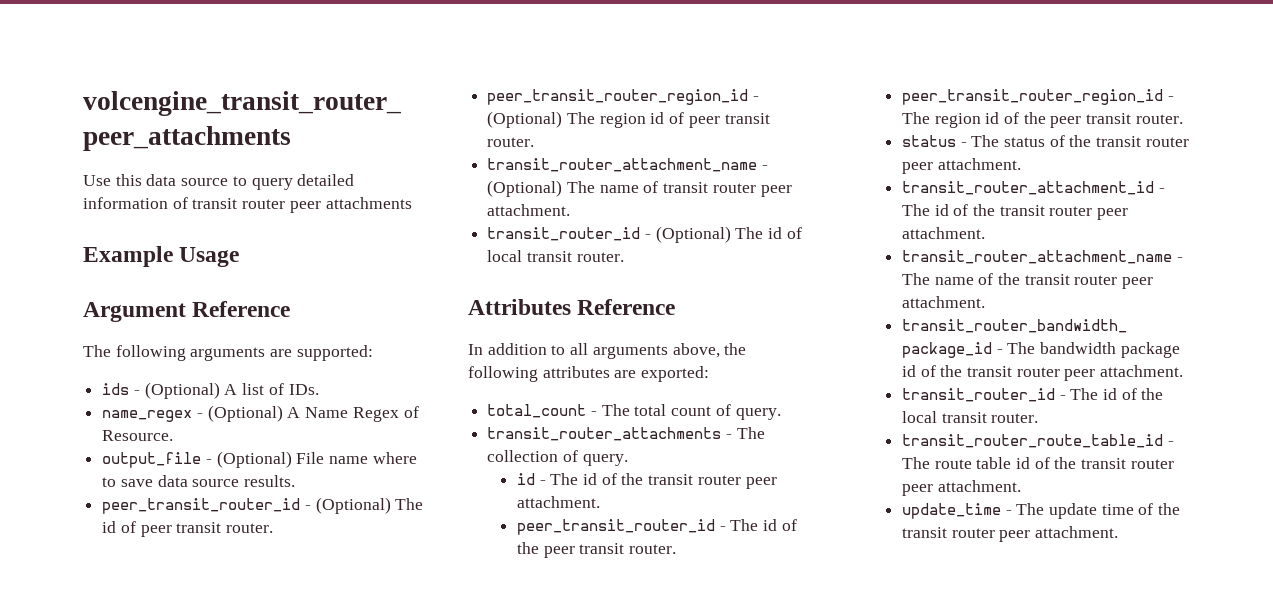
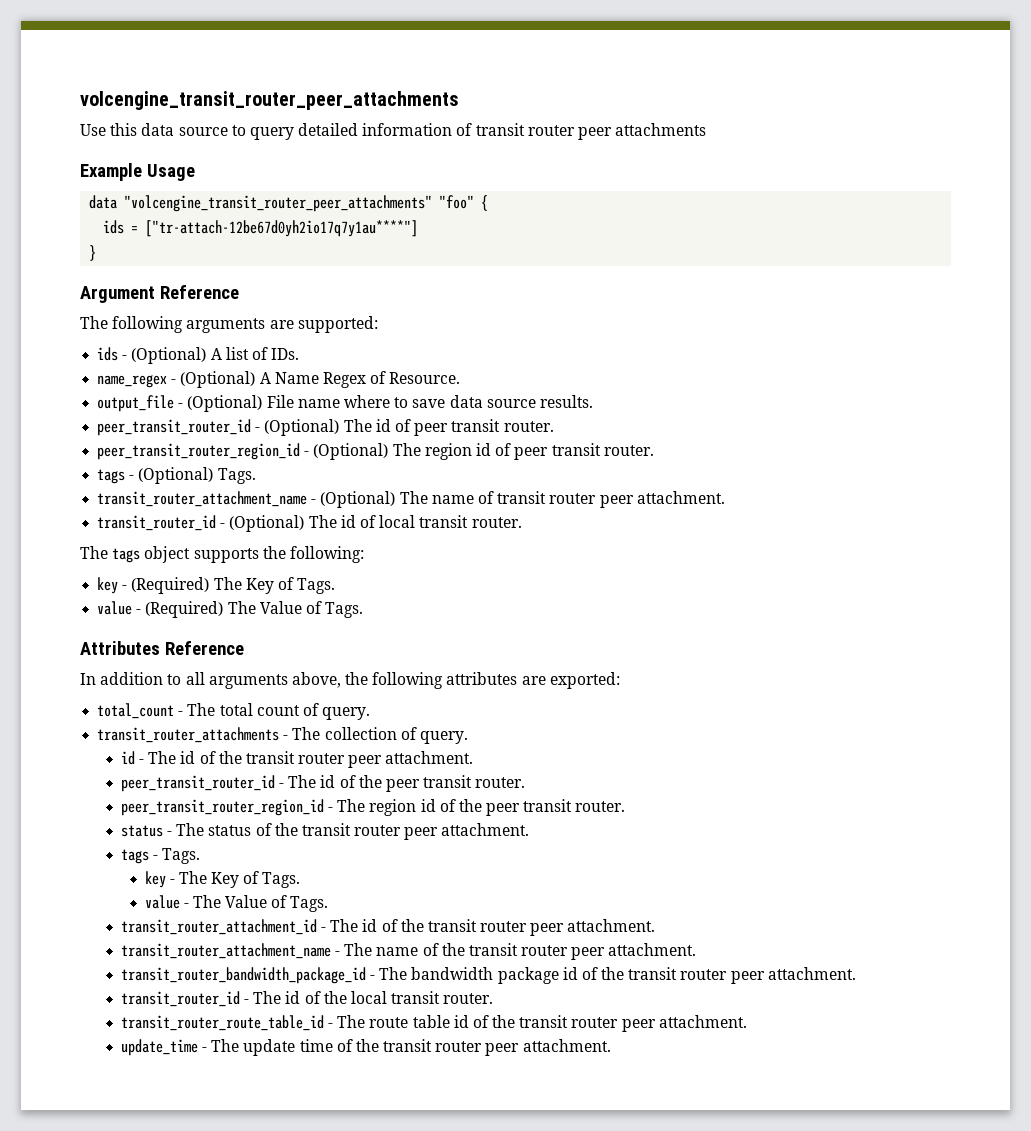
+ data "volcengine_transit_router_peer_attachments" "foo" {
+ ids = ["tr-attach-12be67d0yh2io17q7y1au****"]
+ }
+ tags - (Optional) Tags.
+ The tags object supports the following:
+ key - (Required) The Key of Tags.
+ value - (Required) The Value of Tags.
+ tags - Tags.
+ key - The Key of Tags.
+ value - The Value of Tags.

